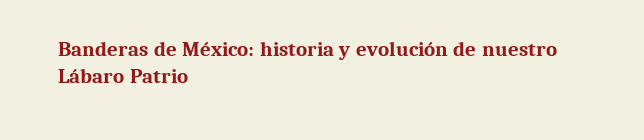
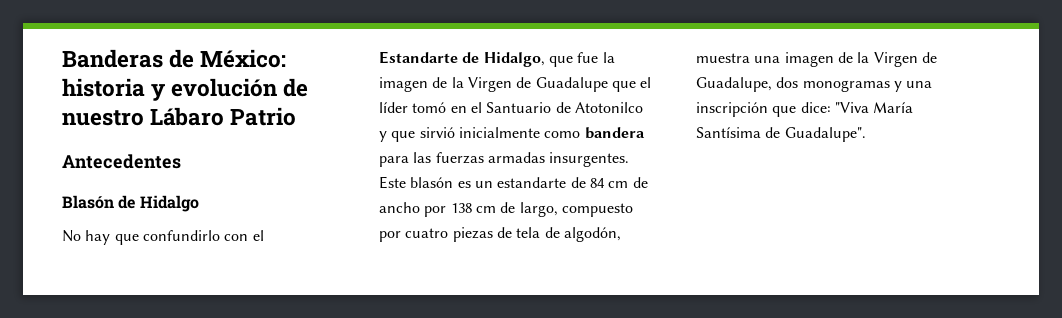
+ Antecedentes
+ Blasón de Hidalgo
+ No hay que confundirlo con el Estandarte de Hidalgo, que fue la imagen de la Virgen de Guadalupe que el líder tomó en el Santuario de Atotonilco y que sirvió inicialmente como bandera para las fuerzas armadas insurgentes. Este blasón es un estandarte de 84 cm de ancho por 138 cm de largo, compuesto por cuatro piezas de tela de algodón, muestra una imagen de la Virgen de Guadalupe, dos monogramas y una inscripción que dice: "Viva María Santísima de Guadalupe".

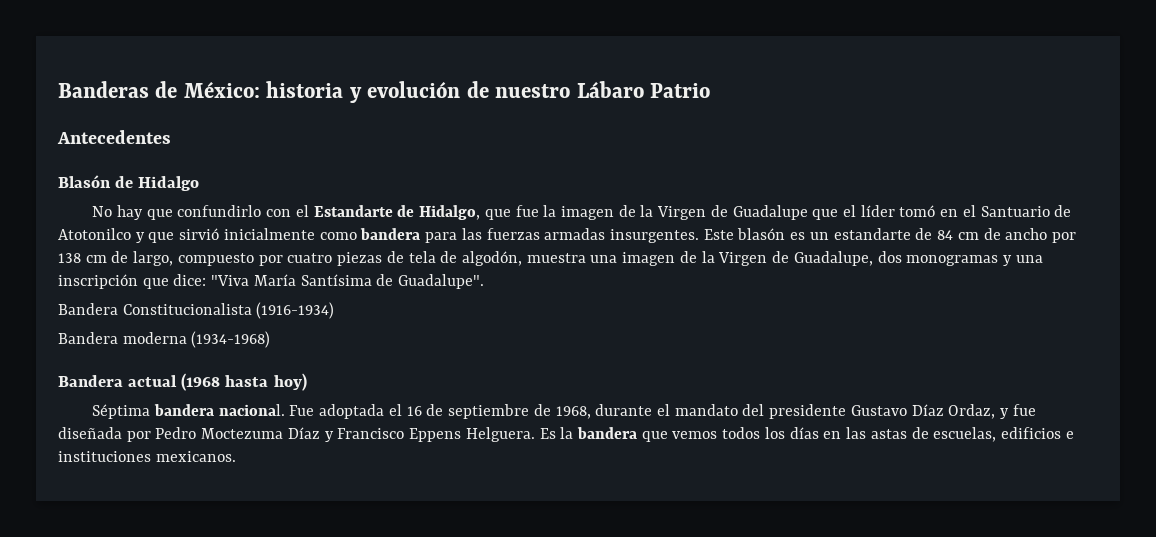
+ Bandera Constitucionalista (1916-1934)
+ Bandera moderna (1934-1968)
+ Bandera actual (1968 hasta hoy)
+ Séptima bandera nacional. Fue adoptada el 16 de septiembre de 1968, durante el mandato del presidente Gustavo Díaz Ordaz, y fue diseñada por Pedro Moctezuma Díaz y Francisco Eppens Helguera. Es la bandera que vemos todos los días en las astas de escuelas, edificios e instituciones mexicanos.

